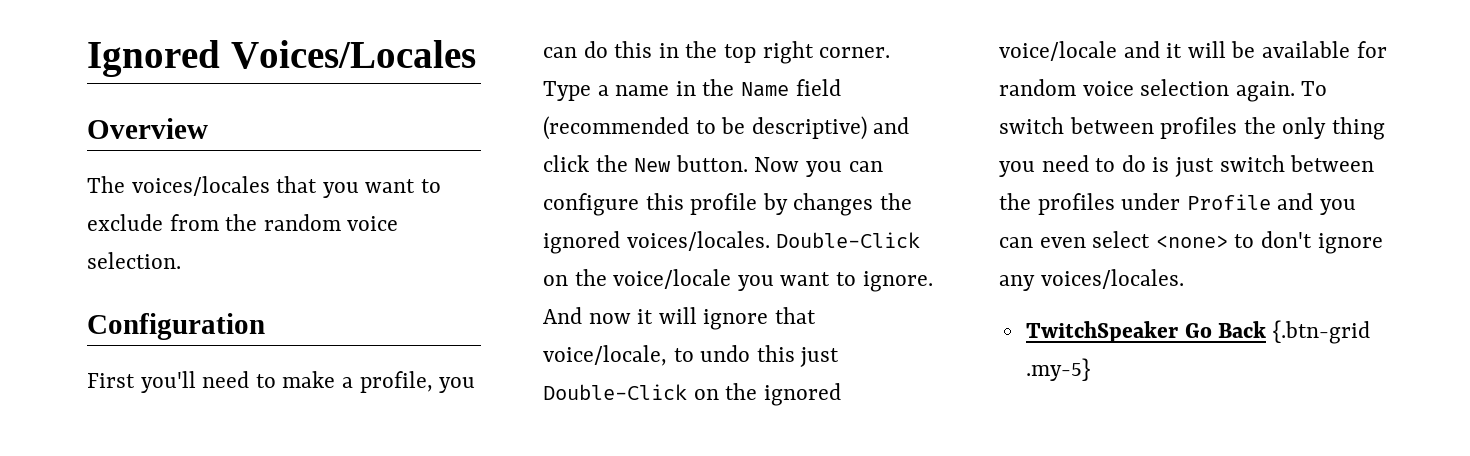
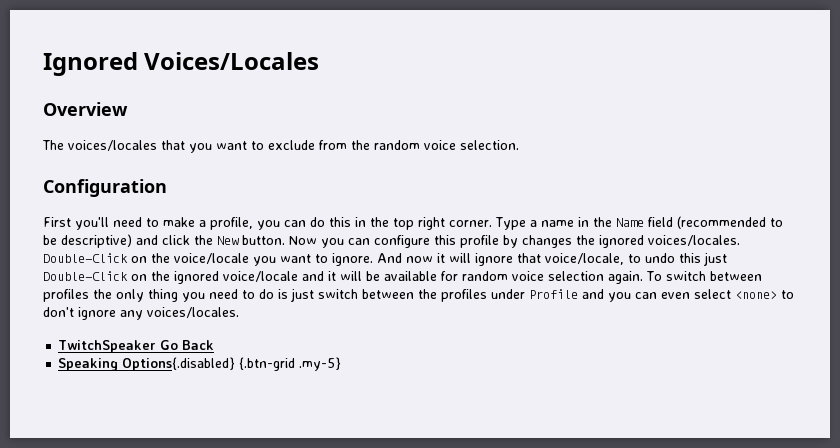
- TwitchSpeaker Go Back {.btn-grid .my-5}
+ TwitchSpeaker Go Back
+ Speaking Options{.disabled} {.btn-grid .my-5}

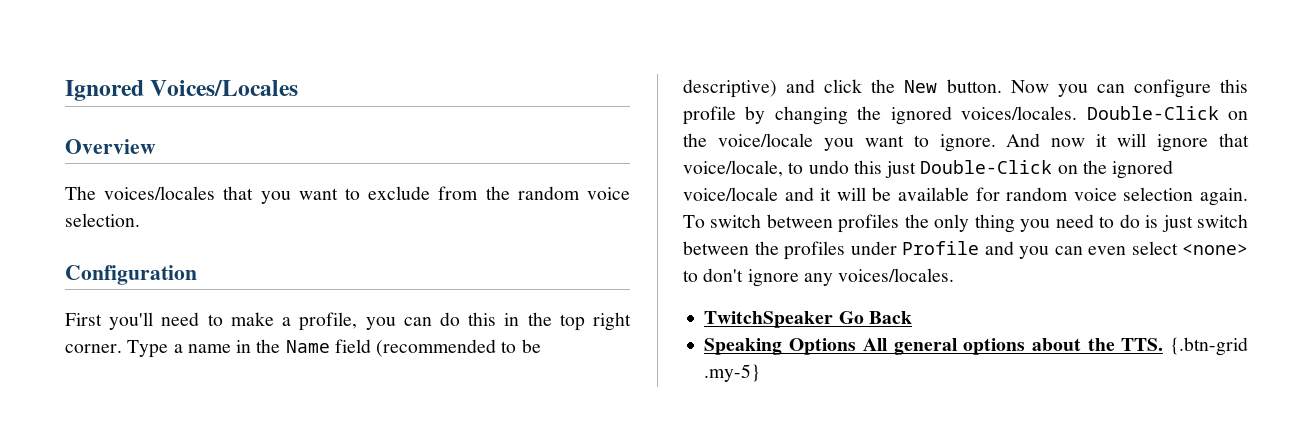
- Now you can configure this profile by changes the ignored voices/locales.
+ Now you can configure this profile by changing the ignored voices/locales.
- Speaking Options{.disabled} {.btn-grid .my-5}
+ Speaking Options All general options about the TTS. {.btn-grid .my-5}

